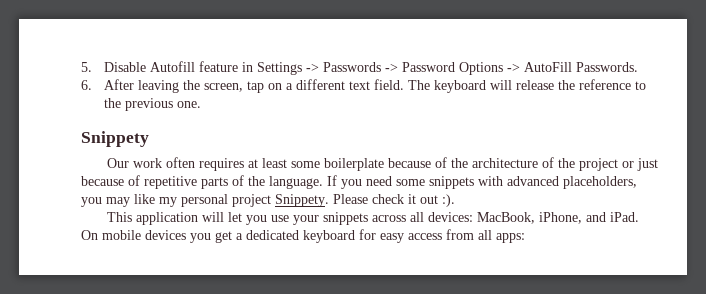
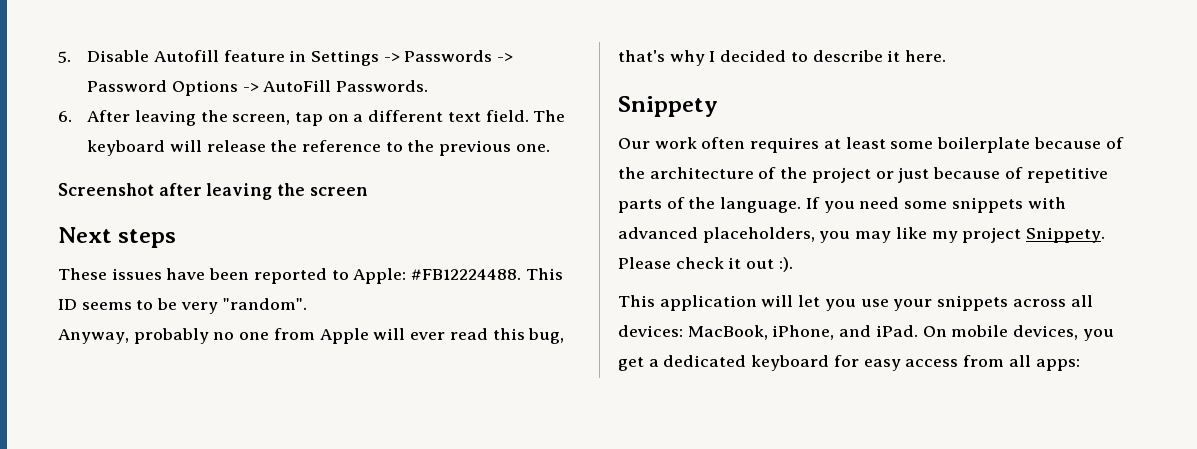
+ Screenshot after leaving the screen
+ Next steps
+ These issues have been reported to Apple: #FB12224488. This ID seems to be very "random".
+ Anyway, probably no one from Apple will ever read this bug, that's why I decided to describe it here.
- If you need some snippets with advanced placeholders, you may like my personal project Snippety.
+ If you need some snippets with advanced placeholders, you may like my project Snippety.
- On mobile devices you get a dedicated keyboard for easy access from all apps:
+ On mobile devices, you get a dedicated keyboard for easy access from all apps:

